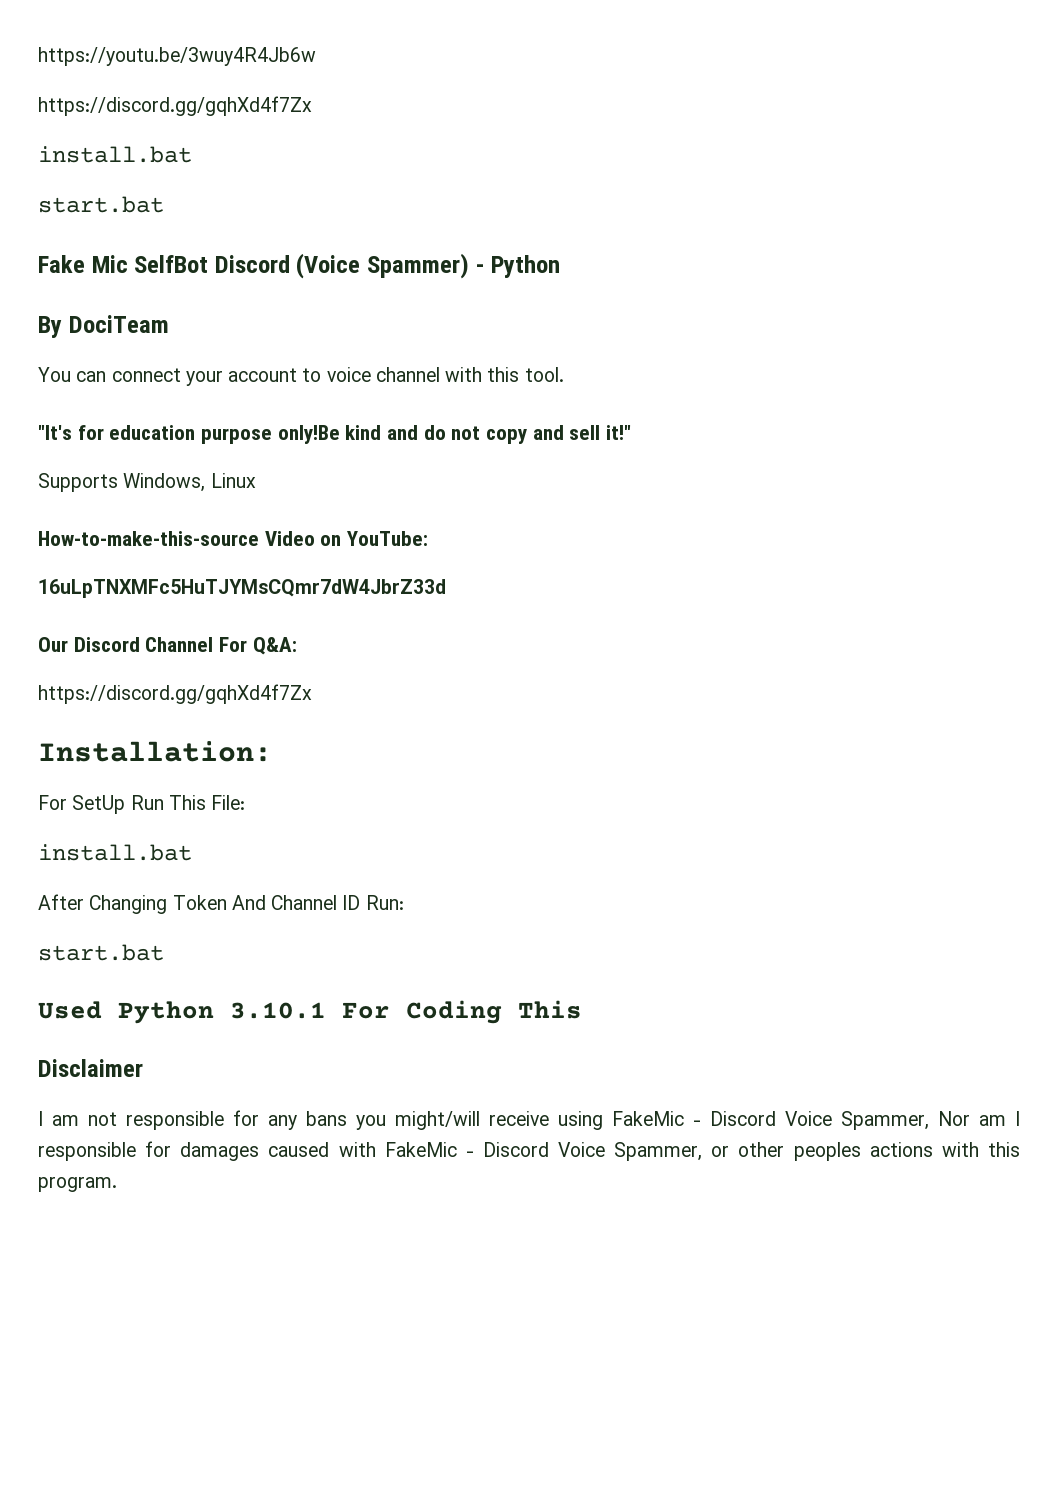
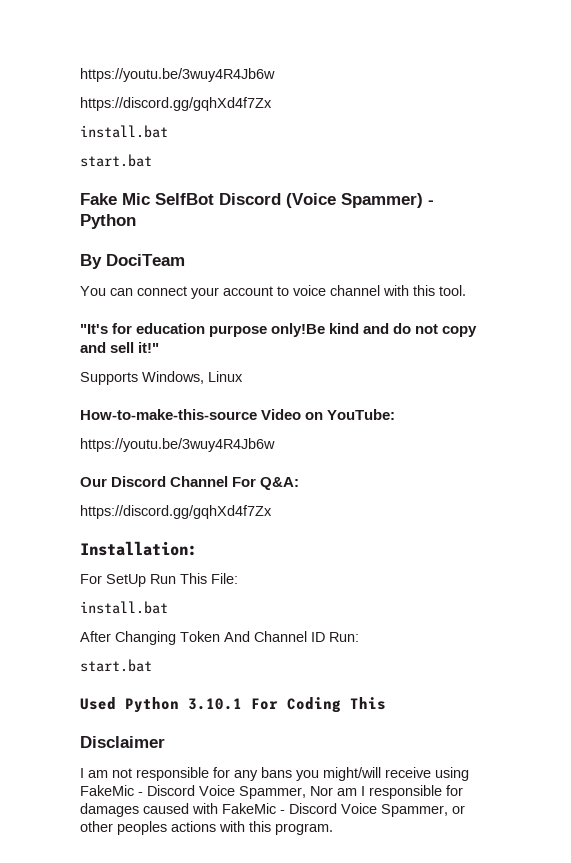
  How-to-make-this-source Video on YouTube:
- 16uLpTNXMFc5HuTJYMsCQmr7dW4JbrZ33d
+ https://youtu.be/3wuy4R4Jb6w

